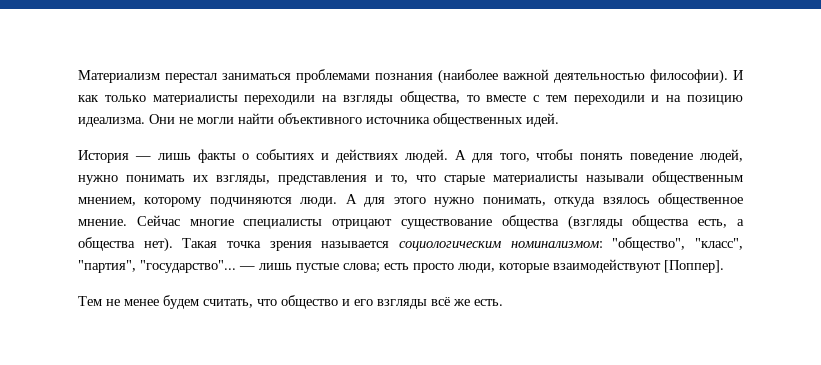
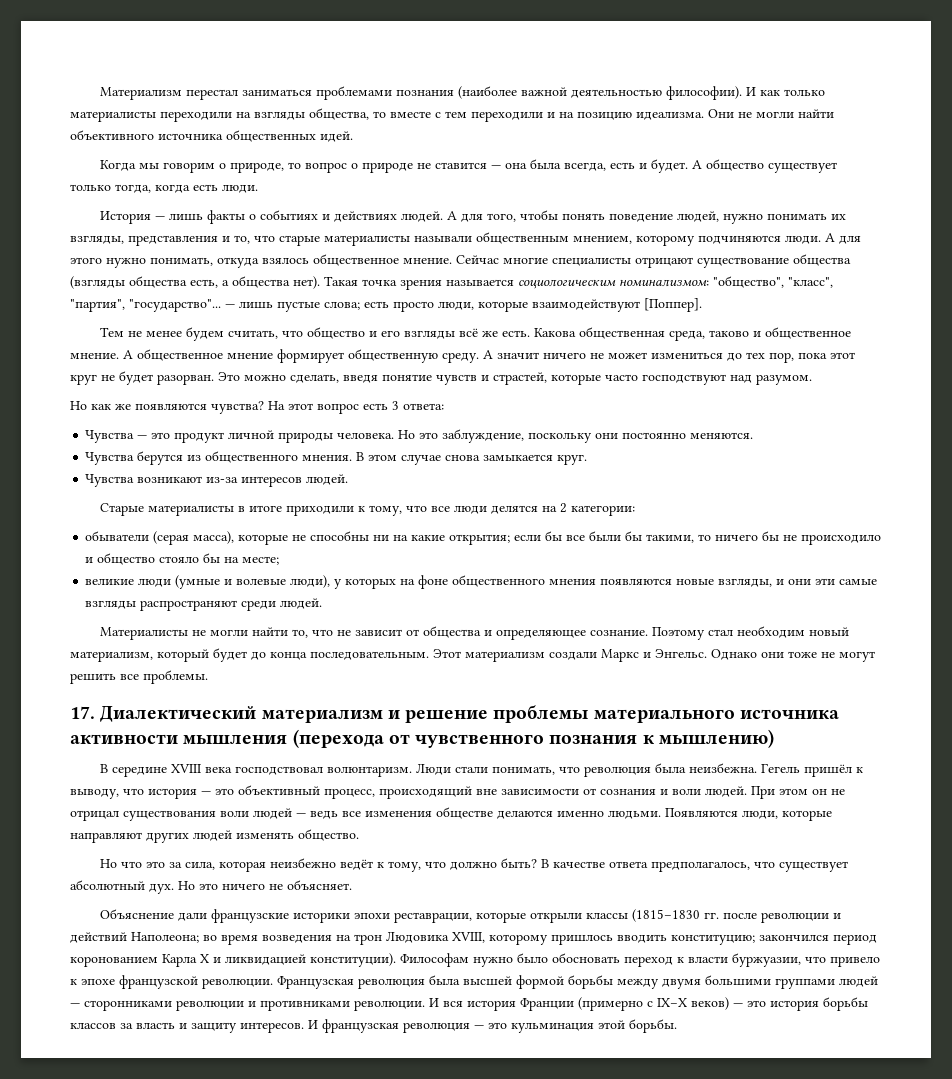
+ Когда мы говорим о природе, то вопрос о природе не ставится — она была всегда, есть и будет. А общество существует только тогда, когда есть люди.
+ Какова общественная среда, таково и общественное мнение. А общественное мнение формирует общественную среду. А значит ничего не может измениться до тех пор, пока этот круг не будет разорван. Это можно сделать, введя понятие чувств и страстей, которые часто господствуют над разумом.
+ Но как же появляются чувства? На этот вопрос есть 3 ответа:
+ Чувства — это продукт личной природы человека. Но это заблуждение, поскольку они постоянно меняются.
+ Чувства берутся из общественного мнения. В этом случае снова замыкается круг.
+ Чувства возникают из-за интересов людей.
+ Старые материалисты в итоге приходили к тому, что все люди делятся на 2 категории:
+ обыватели (серая масса), которые не способны ни на какие открытия; если бы все были бы такими, то ничего бы не происходило и общество стояло бы на месте;
+ великие люди (умные и волевые люди), у которых на фоне общественного мнения появляются новые взгляды, и они эти самые взгляды распространяют среди людей.
+ Материалисты не могли найти то, что не зависит от общества и определяющее сознание. Поэтому стал необходим новый материализм, который будет до конца последовательным. Этот материализм создали Маркс и Энгельс. Однако они тоже не могут решить все проблемы.
+ 17. Диалектический материализм и решение проблемы материального источника активности мышления (перехода от чувственного познания к мышлению)
+ В середине XVIII века господствовал волюнтаризм. Люди стали понимать, что революция была неизбежна. Гегель пришёл к выводу, что история — это объективный процесс, происходящий вне зависимости от сознания и воли людей. При этом он не отрицал существования воли людей — ведь все изменения обществе делаются именно людьми. Появляются люди, которые направляют других людей изменять общество.
+ Но что это за сила, которая неизбежно ведёт к тому, что должно быть? В качестве ответа предполагалось, что существует абсолютный дух. Но это ничего не объясняет.
+ Объяснение дали французские историки эпохи реставрации, которые открыли классы (1815–1830 гг. после революции и действий Наполеона; во время возведения на трон Людовика XVIII, которому пришлось вводить конституцию; закончился период коронованием Карла X и ликвидацией конституции). Философам нужно было обосновать переход к власти буржуазии, что привело к эпохе французской революции. Французская революция была высшей формой борьбы между двумя большими группами людей — сторонниками революции и противниками революции. И вся история Франции (примерно с IX–X веков) — это история борьбы классов за власть и защиту интересов. И французская революция — это кульминация этой борьбы.

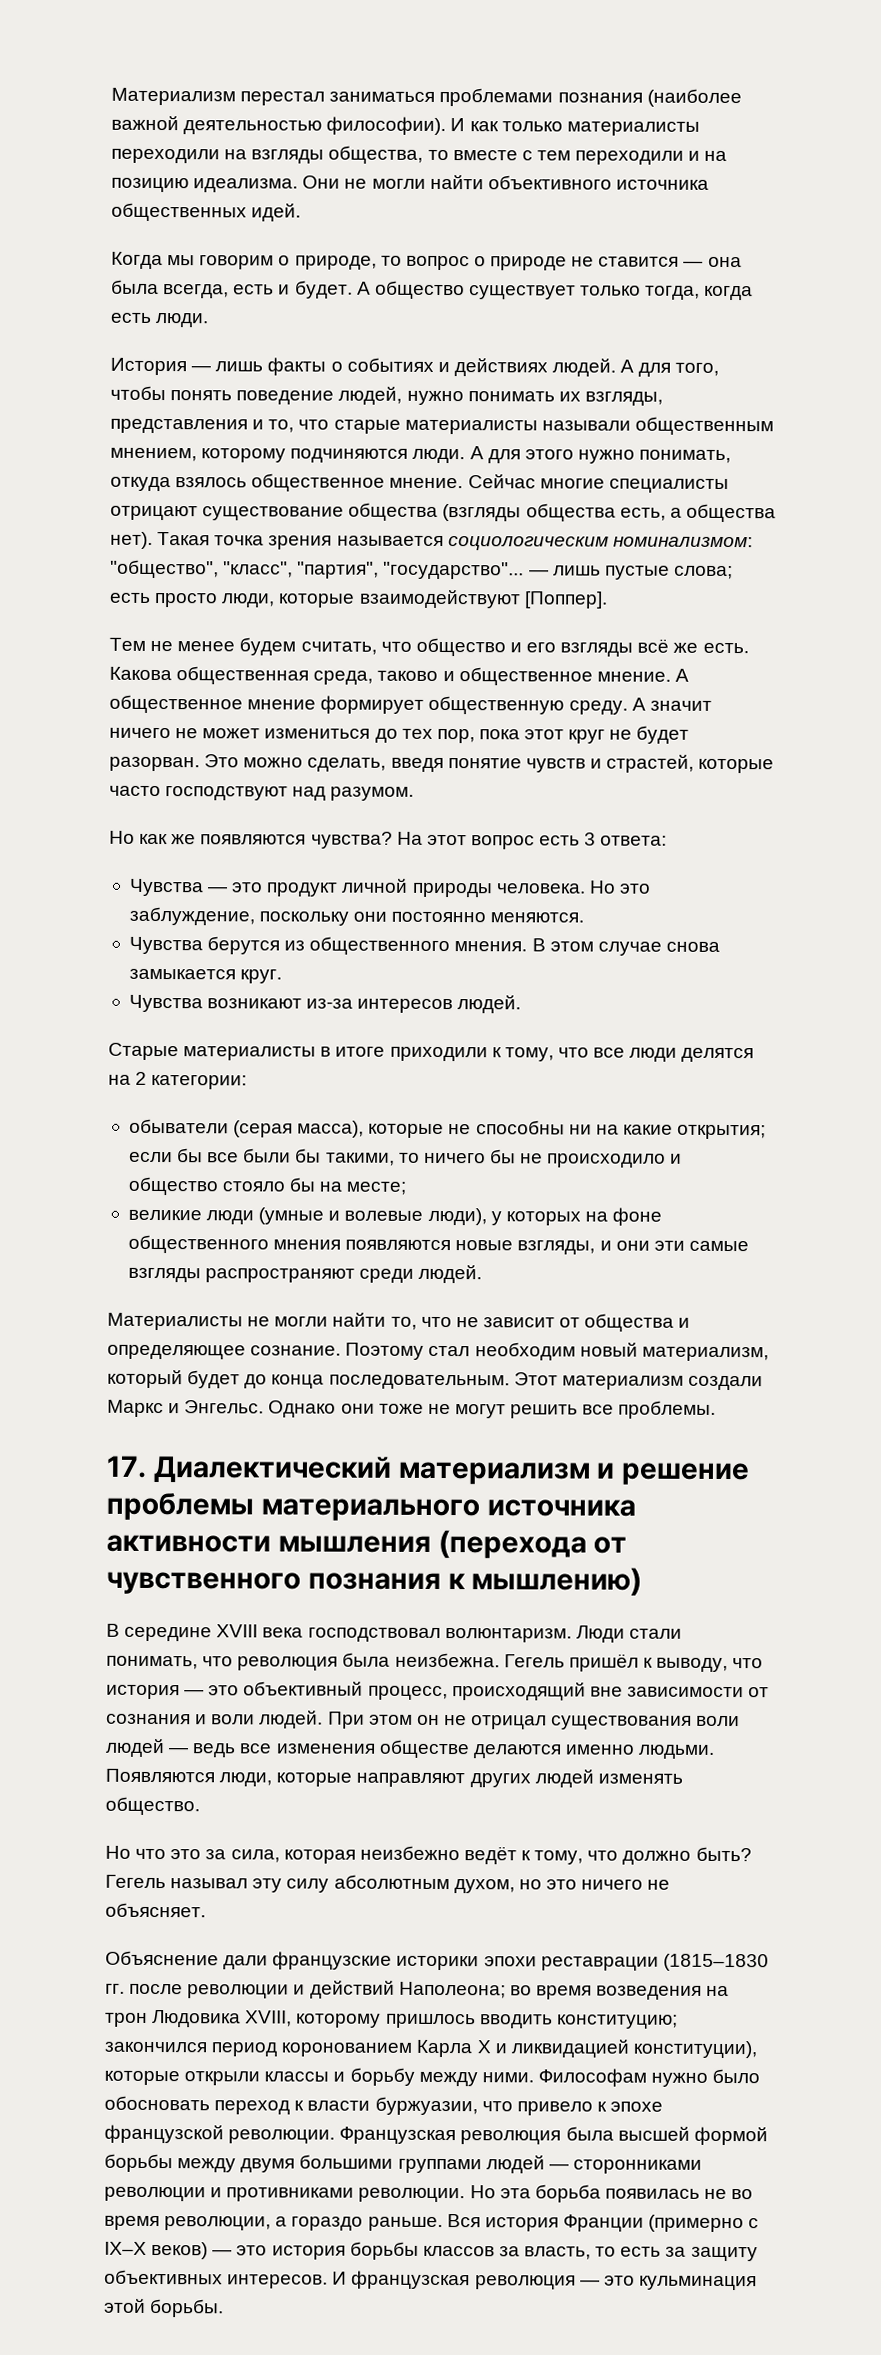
- В качестве ответа предполагалось, что существует абсолютный дух. Но это ничего не объясняет.
+ Гегель называл эту силу абсолютным духом, но это ничего не объясняет.
- Объяснение дали французские историки эпохи реставрации, которые открыли классы (1815–1830 гг. после революции и действий Наполеона; во время возведения на трон Людовика XVIII, которому пришлось вводить конституцию; закончился период коронованием Карла X и ликвидацией конституции).
+ Объяснение дали французские историки эпохи реставрации (1815–1830 гг. после революции и действий Наполеона; во время возведения на трон Людовика XVIII, которому пришлось вводить конституцию; закончился период коронованием Карла X и ликвидацией конституции), которые открыли классы и борьбу между ними.
- И вся история Франции (примерно с IX–X веков) — это история борьбы классов за власть и защиту интересов.
+ Но эта борьба появилась не во время революции, а гораздо раньше. Вся история Франции (примерно с IX–X веков) — это история борьбы классов за власть, то есть за защиту объективных интересов.

